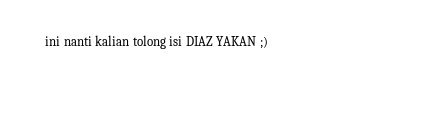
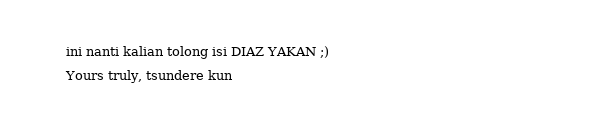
+ Yours truly, tsundere kun

